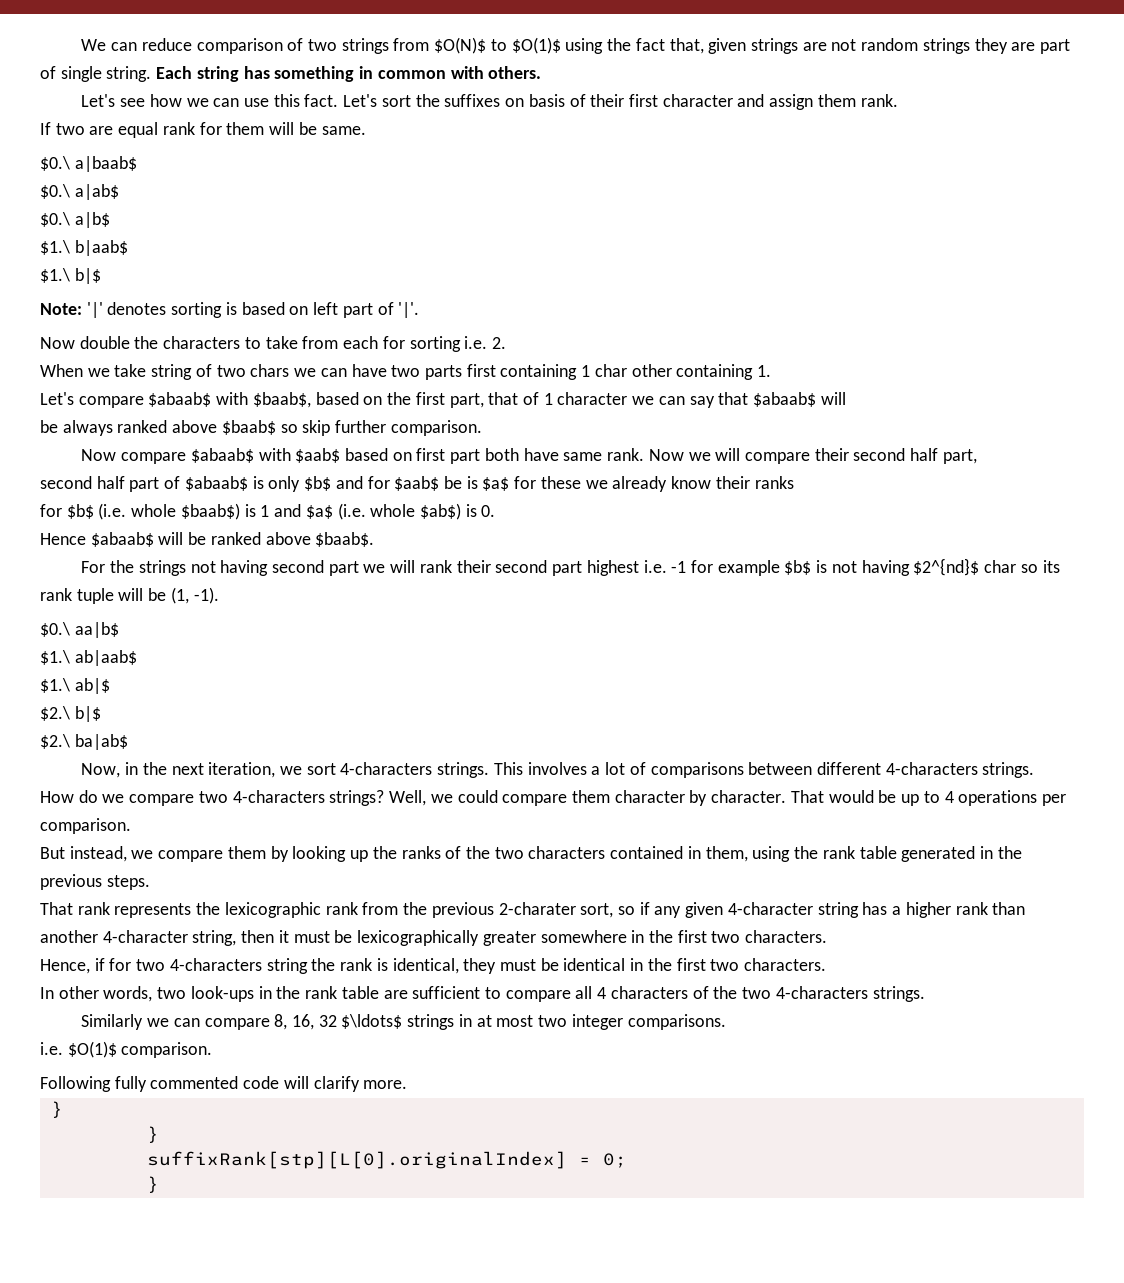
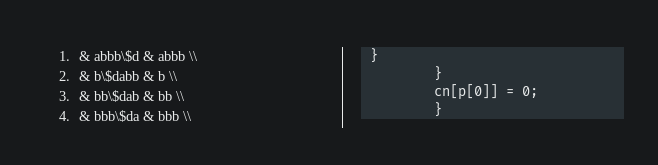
- We can reduce comparison of two strings from $O(N)$ to $O(1)$ using the fact that, given strings are not random strings they are part of single string. Each string has something in common with others.
- Let's see how we can use this fact. Let's sort the suffixes on basis of their first character and assign them rank.
- If two are equal rank for them will be same.
- $0.\ a|baab$
- $0.\ a|ab$
- $0.\ a|b$
- $1.\ b|aab$
- $1.\ b|$
- Note: '|' denotes sorting is based on left part of '|'.
- Now double the characters to take from each for sorting i.e. 2.
- When we take string of two chars we can have two parts first containing 1 char other containing 1.
- Let's compare $abaab$ with $baab$, based on the first part, that of 1 character we can say that $abaab$ will
- be always ranked above $baab$ so skip further comparison.
- Now compare $abaab$ with $aab$ based on first part both have same rank. Now we will compare their second half part,
- second half part of $abaab$ is only $b$ and for $aab$ be is $a$ for these we already know their ranks
- for $b$ (i.e. whole $baab$) is 1 and $a$ (i.e. whole $ab$) is 0.
- Hence $abaab$ will be ranked above $baab$.
- For the strings not having second part we will rank their second part highest i.e. -1 for example $b$ is not having $2^{nd}$ char so its rank tuple will be (1, -1).
- $0.\ aa|b$
- $1.\ ab|aab$
- $1.\ ab|$
- $2.\ b|$
- $2.\ ba|ab$
- Now, in the next iteration, we sort 4-characters strings. This involves a lot of comparisons between different 4-characters strings.
- How do we compare two 4-characters strings? Well, we could compare them character by character. That would be up to 4 operations per comparison.
- But instead, we compare them by looking up the ranks of the two characters contained in them, using the rank table generated in the previous steps.
- That rank represents the lexicographic rank from the previous 2-charater sort, so if any given 4-character string has a higher rank than another 4-character string, then it must be lexicographically greater somewhere in the first two characters.
- Hence, if for two 4-characters string the rank is identical, they must be identical in the first two characters.
- In other words, two look-ups in the rank table are sufficient to compare all 4 characters of the two 4-characters strings.
- Similarly we can compare 8, 16, 32 $\ldots$ strings in at most two integer comparisons.
- i.e. $O(1)$ comparison.
- Following fully commented code will clarify more.
+ 1. & abbb\$d & abbb \\
+ 2. & b\$dabb & b \\
+ 3. & bb\$dab & bb \\
+ 4. & bbb\$da & bbb \\
- suffixRank[stp][L[0].originalIndex] = 0;
+ cn[p[0]] = 0;

